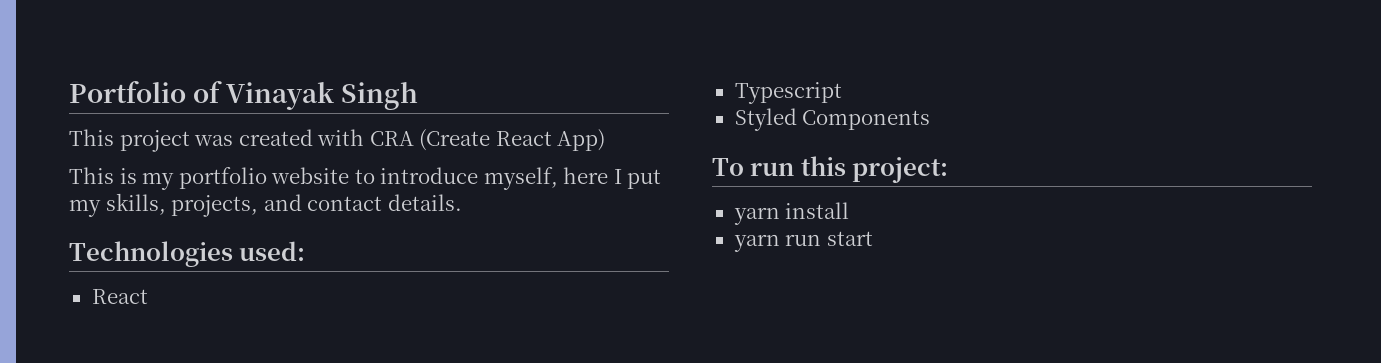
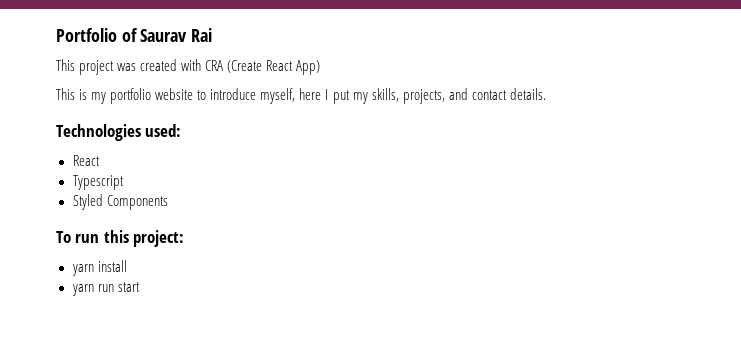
- Portfolio of Vinayak Singh
+ Portfolio of Saurav Rai

